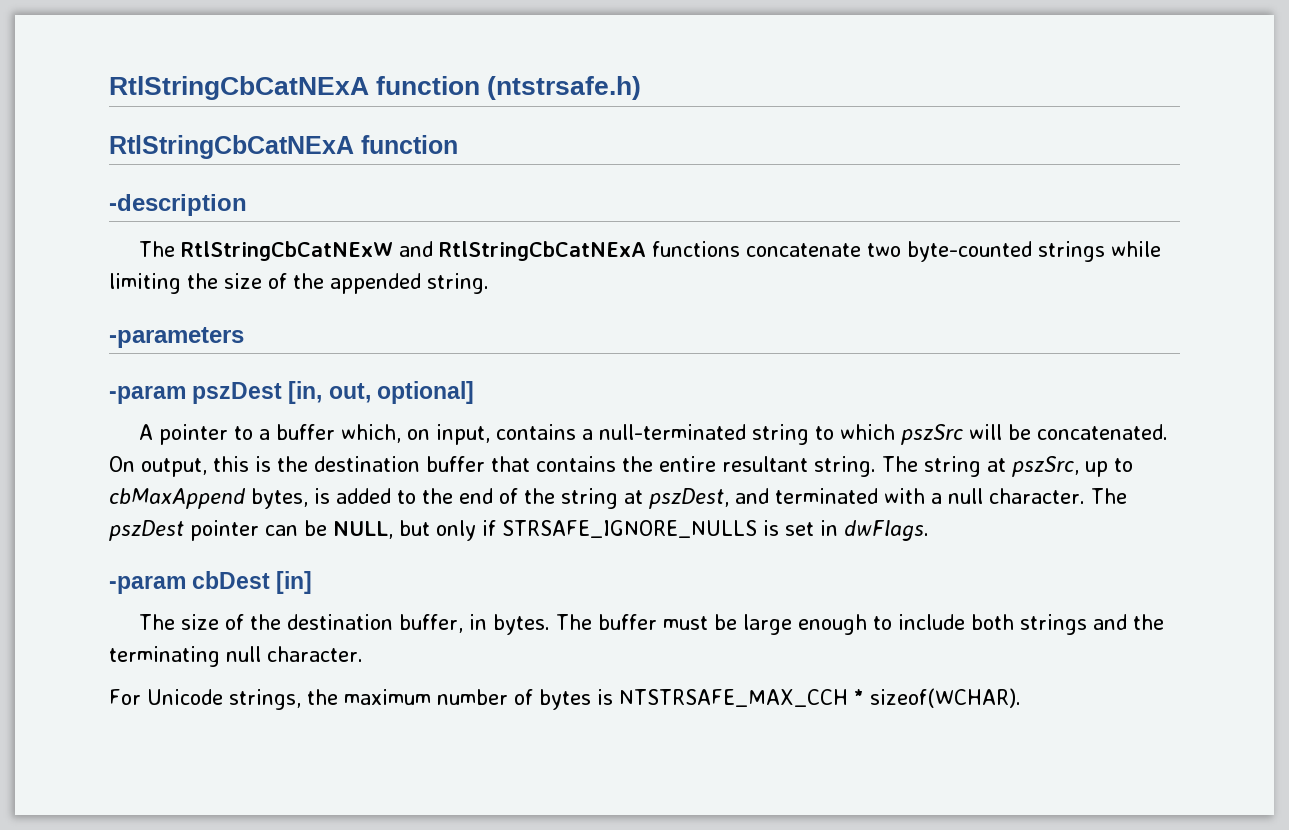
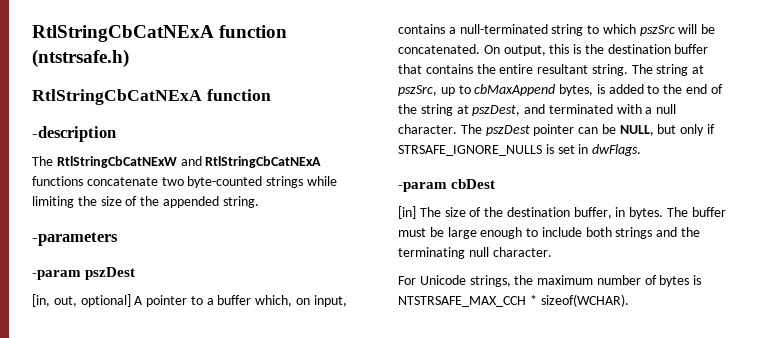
- -param pszDest [in, out, optional]
- A pointer to a buffer which, on input, contains a null-terminated string to which pszSrc will be concatenated.
+ -param pszDest
+ [in, out, optional] A pointer to a buffer which, on input, contains a null-terminated string to which pszSrc will be concatenated.
- -param cbDest [in]
- The size of the destination buffer, in bytes.
+ -param cbDest
+ [in] The size of the destination buffer, in bytes.

